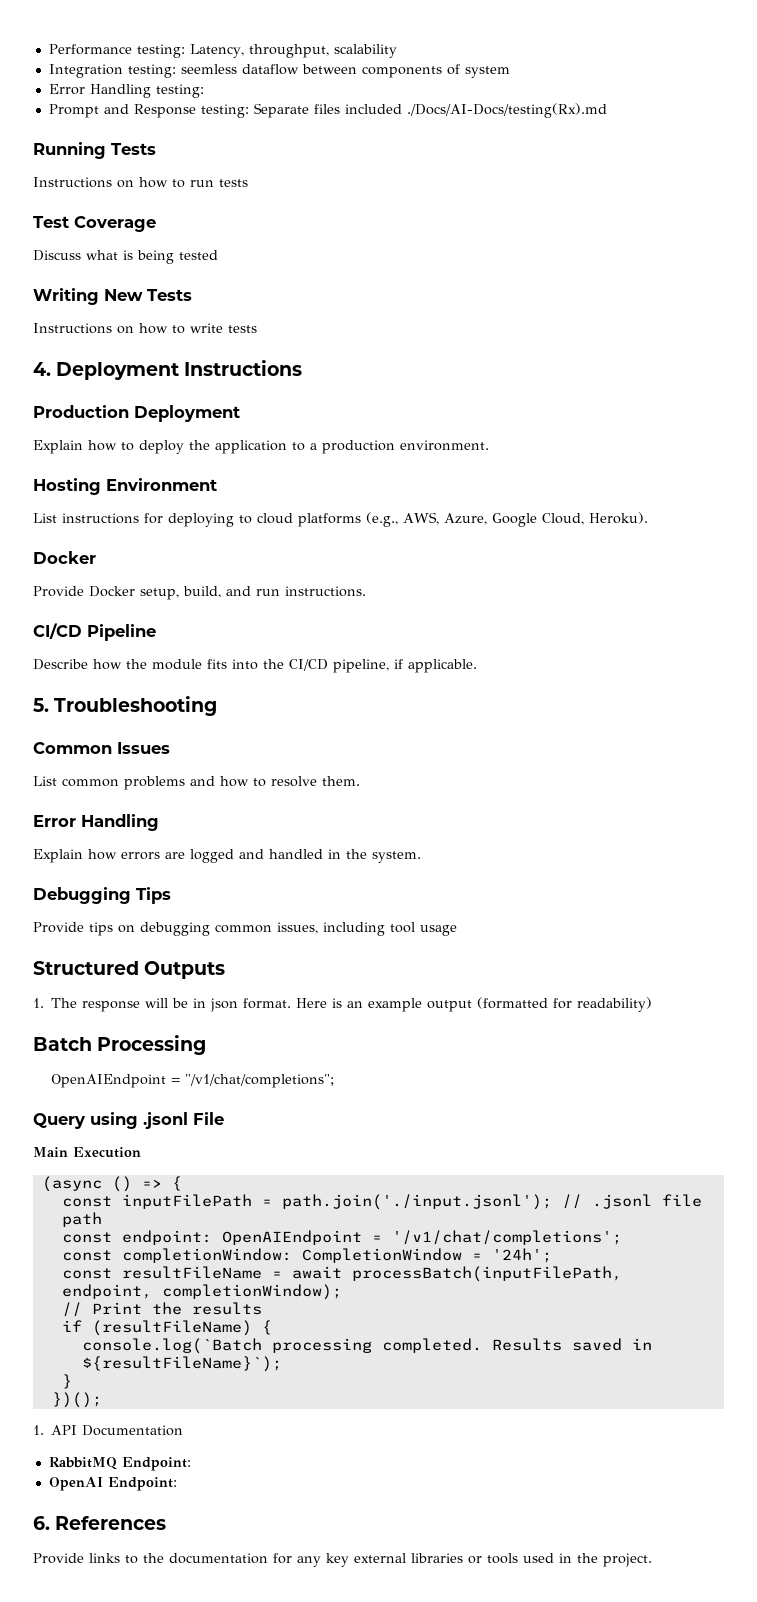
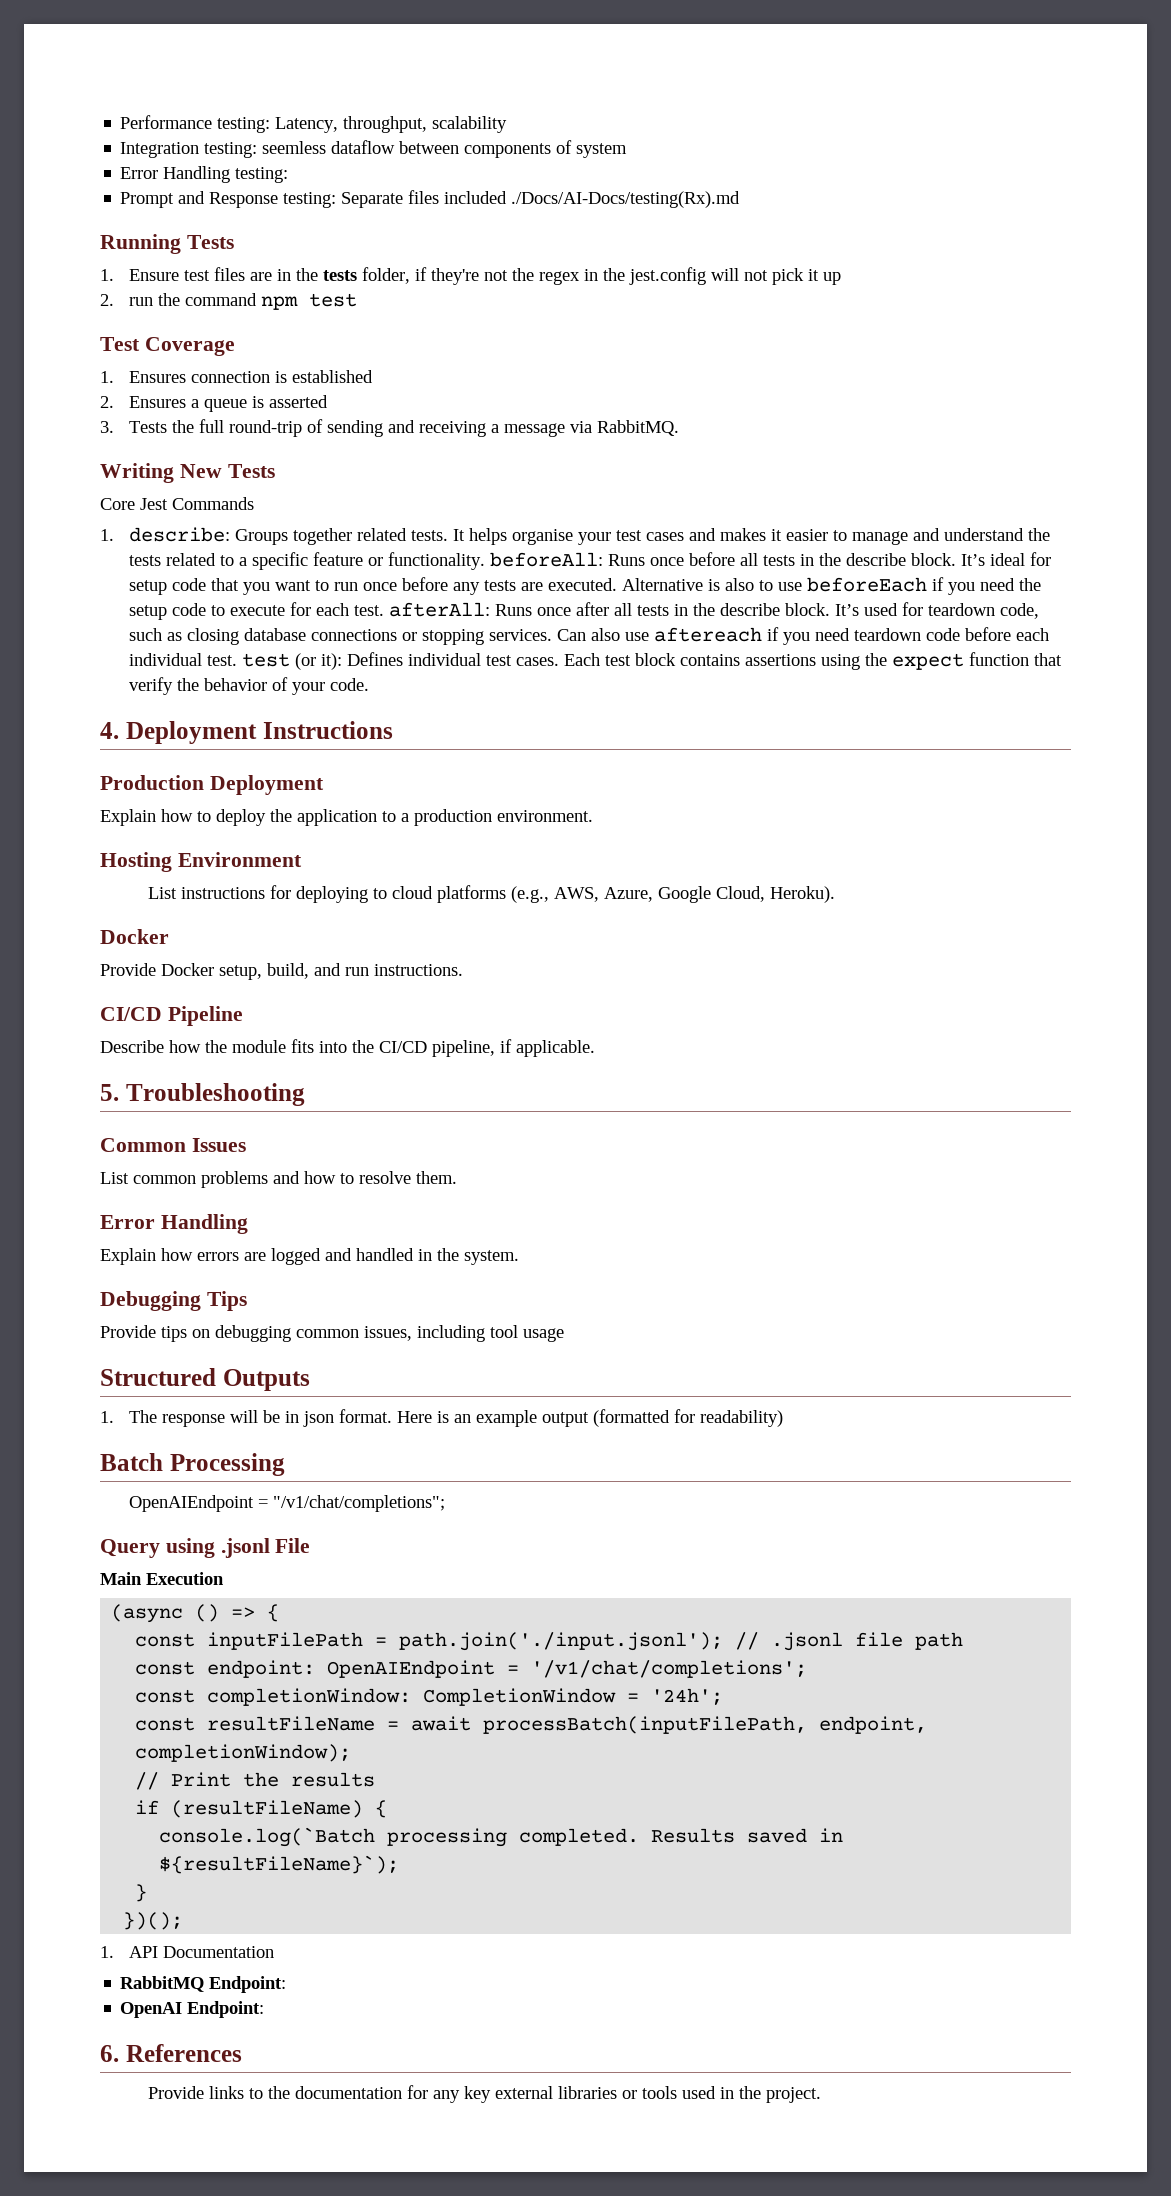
- Instructions on how to run tests
+ 1. Ensure test files are in the tests folder, if they're not the regex in the jest.config will not pick it up
+ 2. run the command npm test
  Test Coverage
- Discuss what is being tested
+ 1. Ensures connection is established
+ 2. Ensures a queue is asserted
+ 3. Tests the full round-trip of sending and receiving a message via RabbitMQ.
  Writing New Tests
- Instructions on how to write tests
+ Core Jest Commands
+ 1. describe: Groups together related tests. It helps organise your test cases and makes it easier to manage and understand the tests related to a specific feature or functionality. beforeAll: Runs once before all tests in the describe block. It’s ideal for setup code that you want to run once before any tests are executed. Alternative is also to use beforeEach if you need the setup code to execute for each test. afterAll: Runs once after all tests in the describe block. It’s used for teardown code, such as closing database connections or stopping services. Can also use aftereach if you need teardown code before each individual test. test (or it): Defines individual test cases. Each test block contains assertions using the expect function that verify the behavior of your code.

